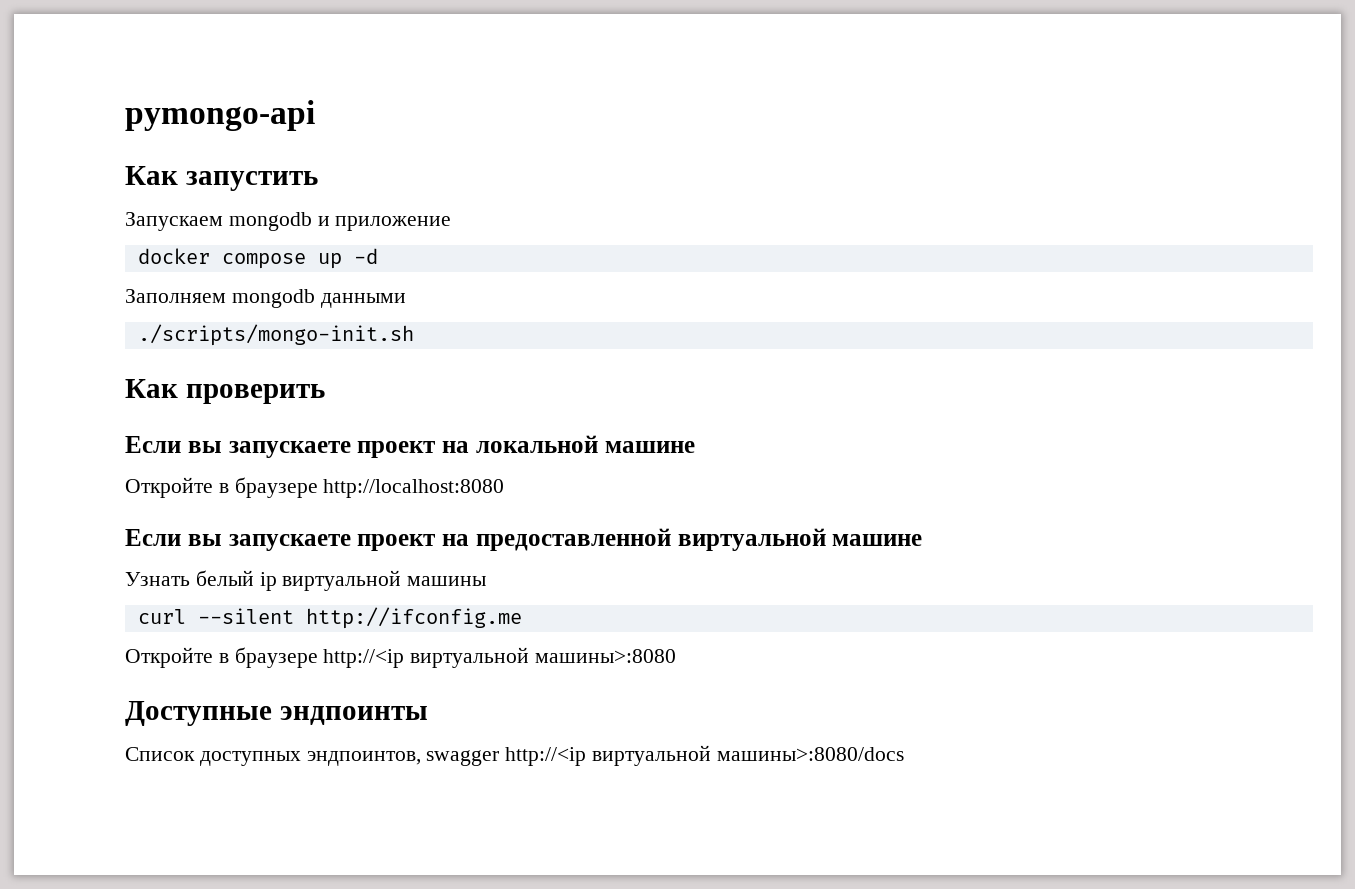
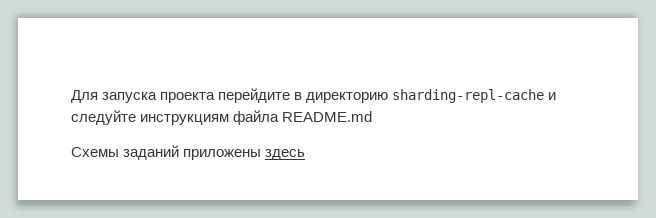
- pymongo-api
- Как запустить
- Запускаем mongodb и приложение
- docker compose up -d
- Заполняем mongodb данными
- ./scripts/mongo-init.sh
- Как проверить
- Если вы запускаете проект на локальной машине
- Откройте в браузере http://localhost:8080
- Если вы запускаете проект на предоставленной виртуальной машине
- Узнать белый ip виртуальной машины
- curl --silent http://ifconfig.me
- Откройте в браузере http://<ip виртуальной машины>:8080
- Доступные эндпоинты
- Список доступных эндпоинтов, swagger http://<ip виртуальной машины>:8080/docs
+ Для запуска проекта перейдите в директорию sharding-repl-cache и следуйте инструкциям файла README.md
+ Схемы заданий приложены здесь

